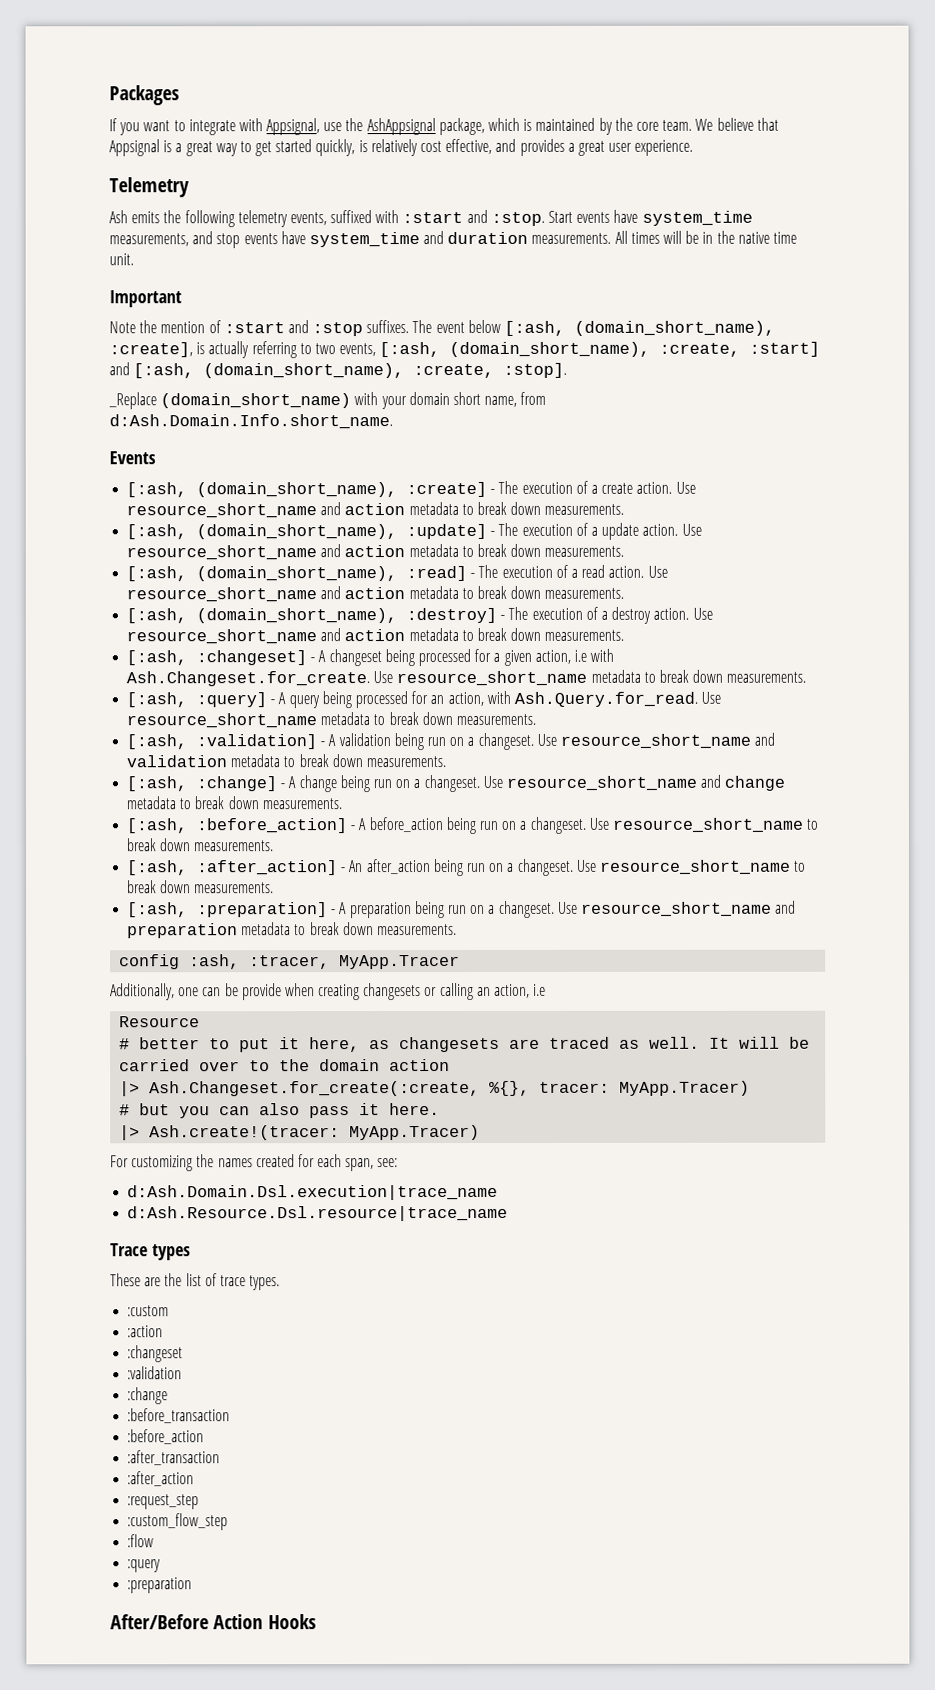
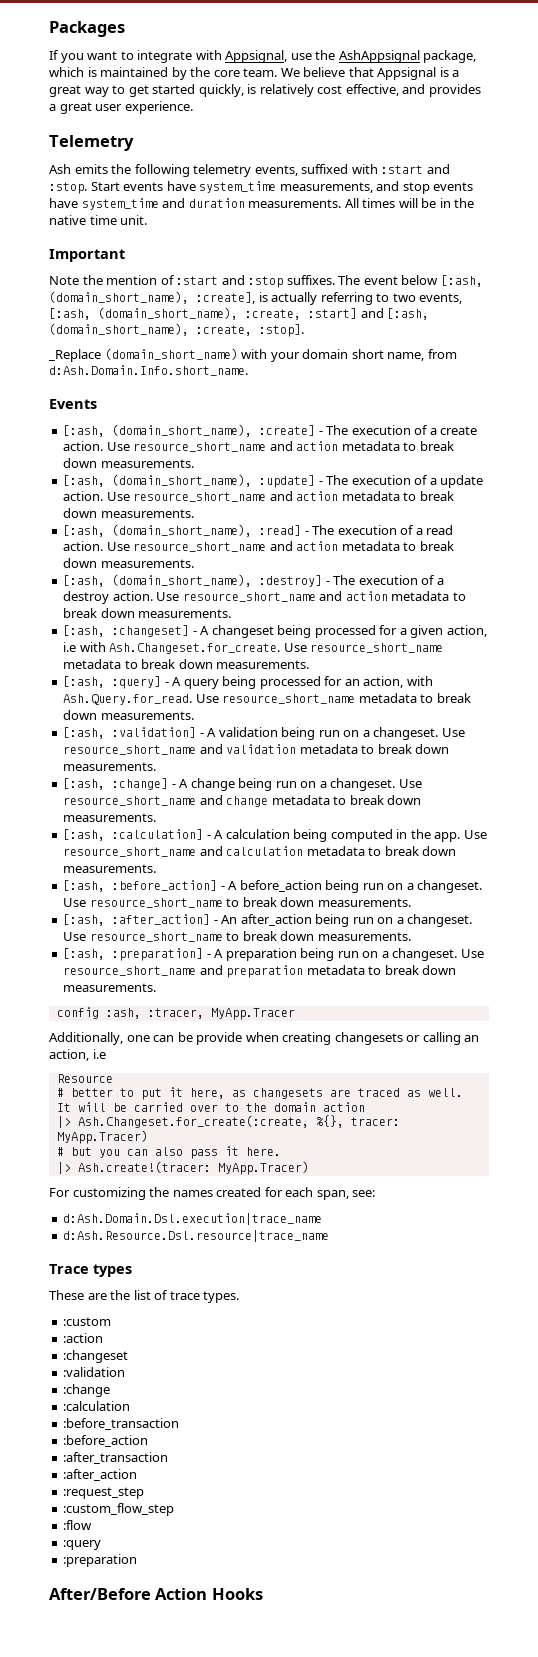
+ [:ash, :calculation] - A calculation being computed in the app. Use resource_short_name and calculation metadata to break down measurements.
+ :calculation

